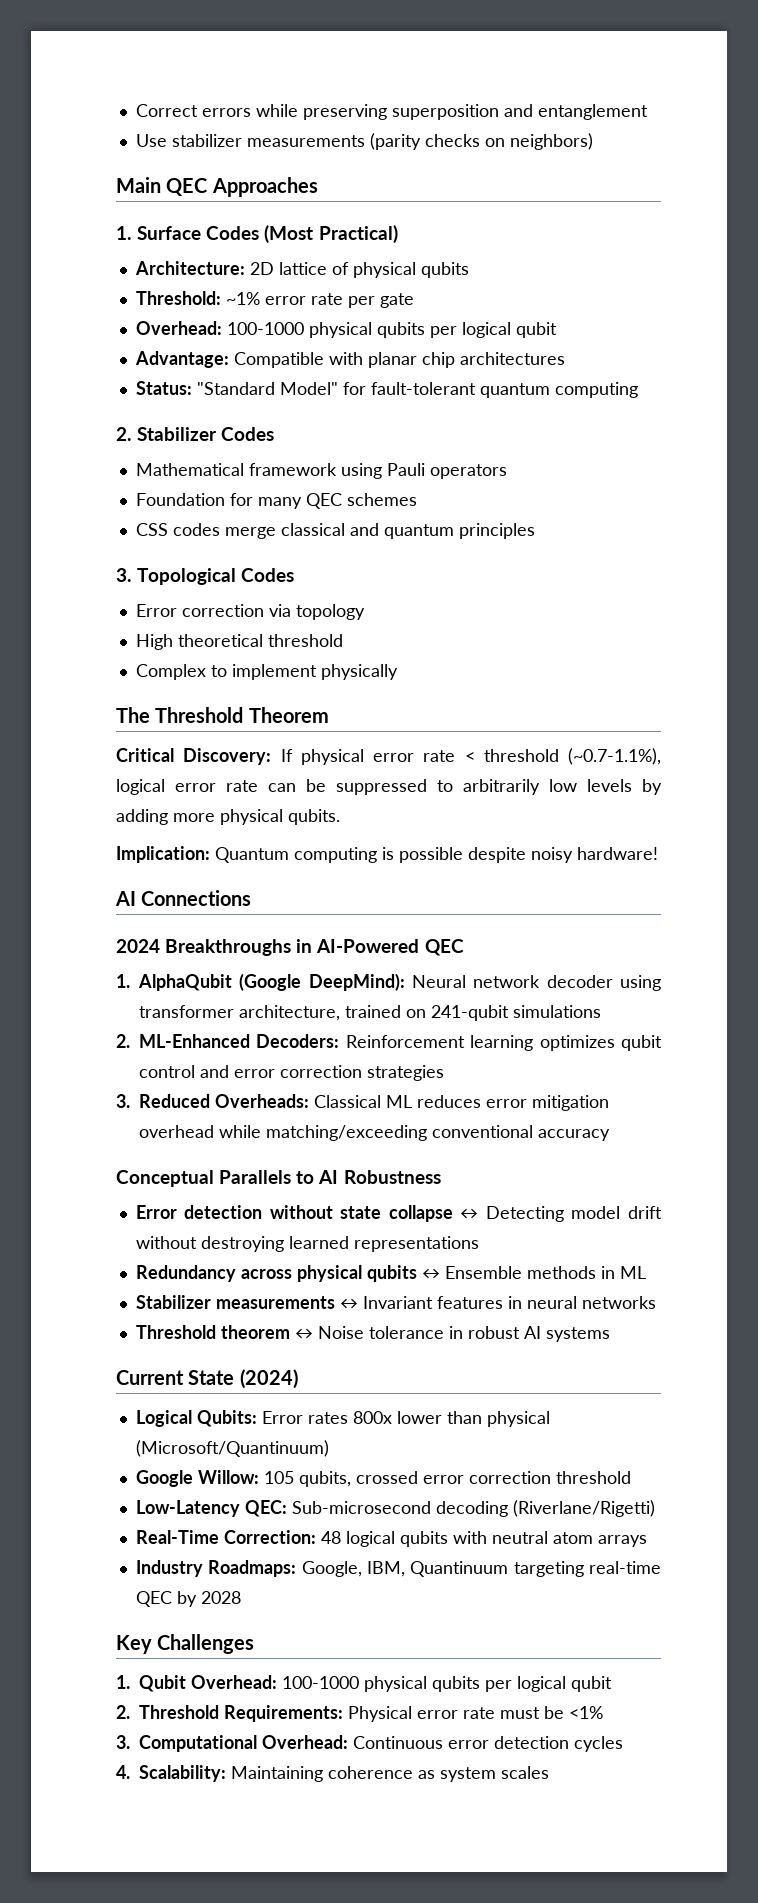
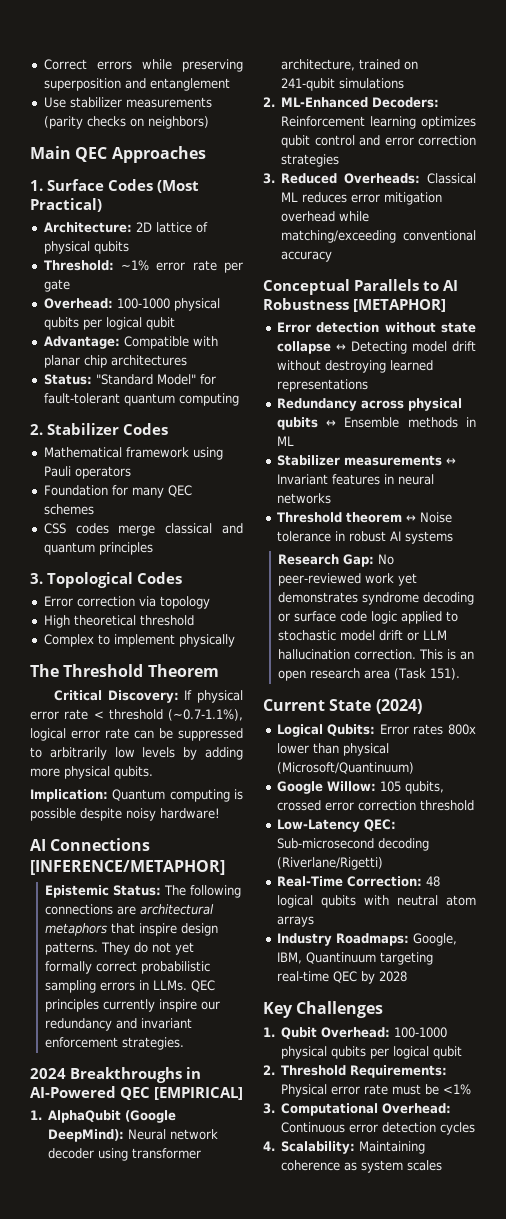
- AI Connections
+ AI Connections [INFERENCE/METAPHOR]
+ Epistemic Status: The following connections are architectural metaphors that inspire design patterns. They do not yet formally correct probabilistic sampling errors in LLMs. QEC principles currently inspire our redundancy and invariant enforcement strategies.
- 2024 Breakthroughs in AI-Powered QEC
+ 2024 Breakthroughs in AI-Powered QEC [EMPIRICAL]
- Conceptual Parallels to AI Robustness
+ Conceptual Parallels to AI Robustness [METAPHOR]
+ Research Gap: No peer-reviewed work yet demonstrates syndrome decoding or surface code logic applied to stochastic model drift or LLM hallucination correction. This is an open research area (Task 151).

